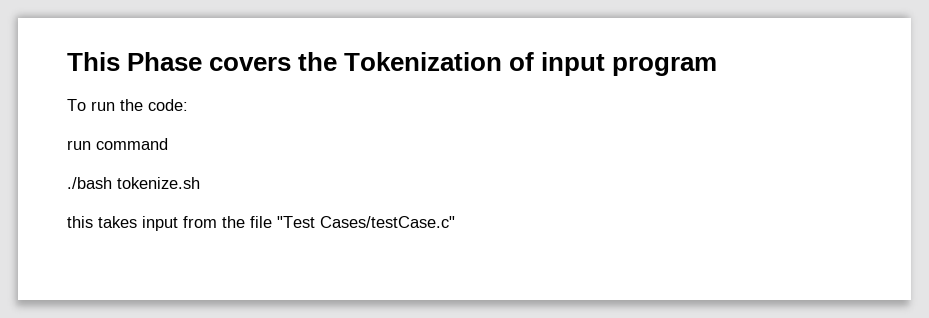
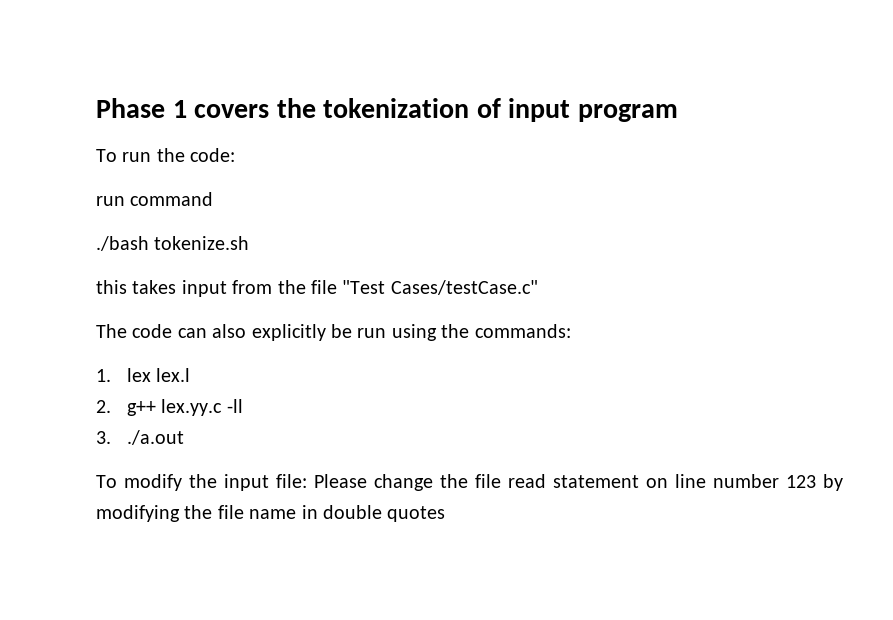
- This Phase covers the Tokenization of input program
+ Phase 1 covers the tokenization of input program
+ The code can also explicitly be run using the commands:
+ 1. lex lex.l
+ 2. g++ lex.yy.c -ll
+ 3. ./a.out
+ To modify the input file: Please change the file read statement on line number 123 by modifying the file name in double quotes

